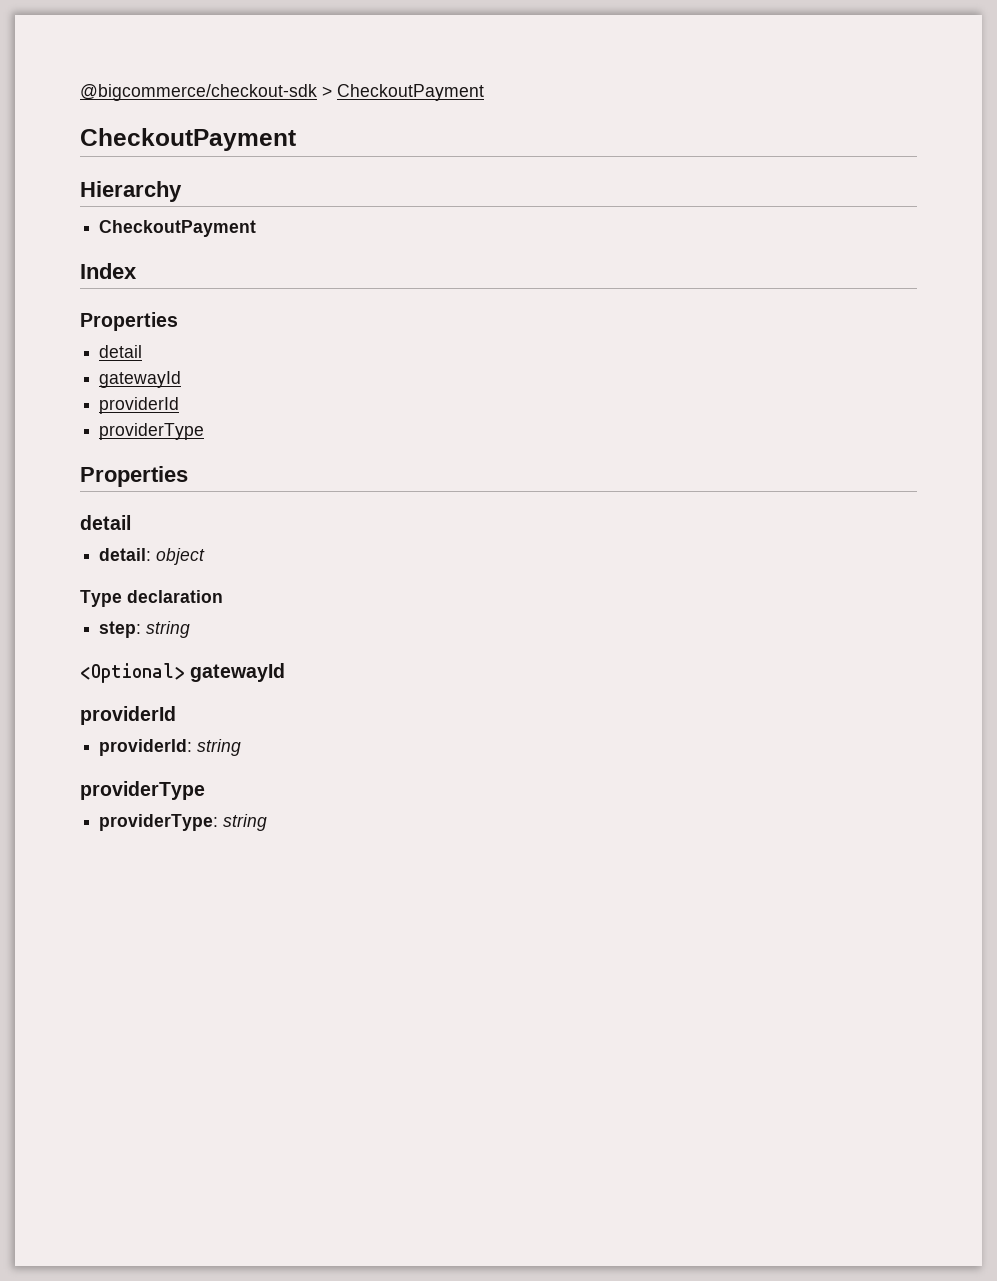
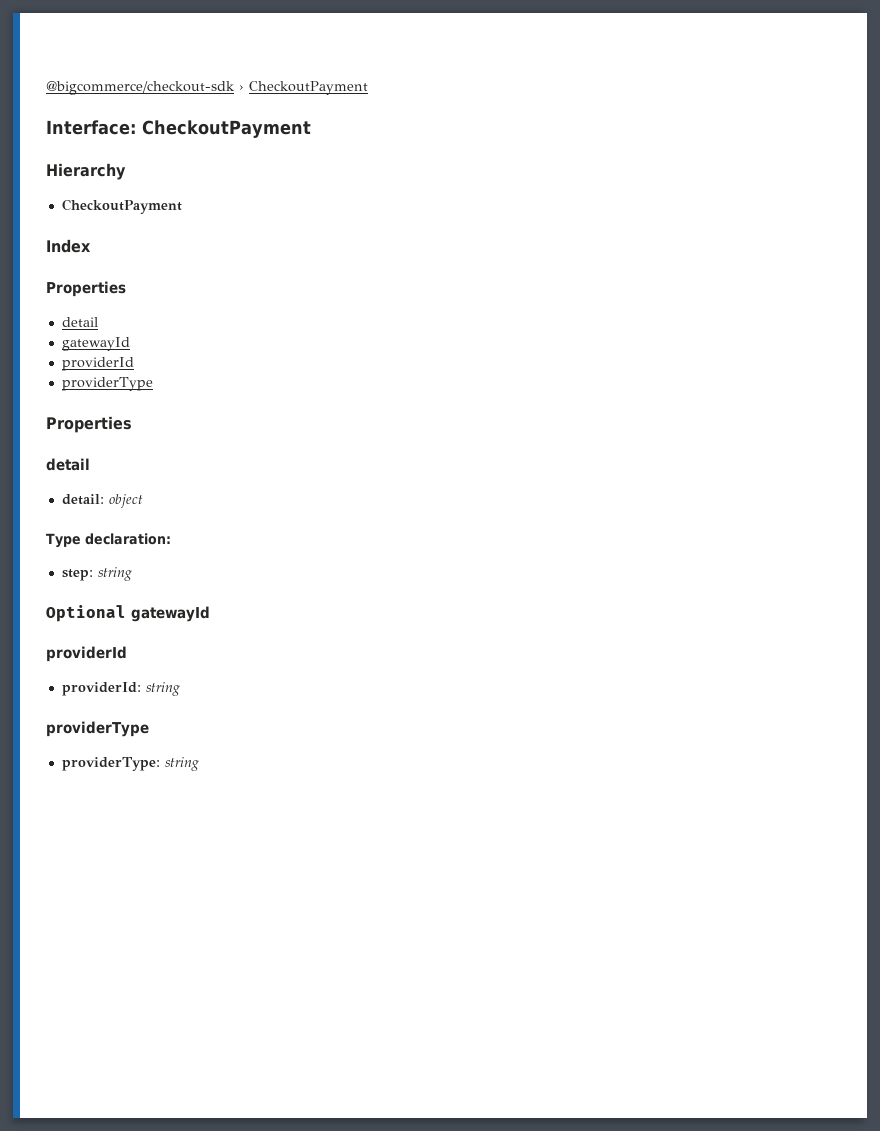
- @bigcommerce/checkout-sdk > CheckoutPayment
- CheckoutPayment
+ @bigcommerce/checkout-sdk › CheckoutPayment
+ Interface: CheckoutPayment
- Type declaration
+ Type declaration:
- <Optional> gatewayId
+ Optional gatewayId

